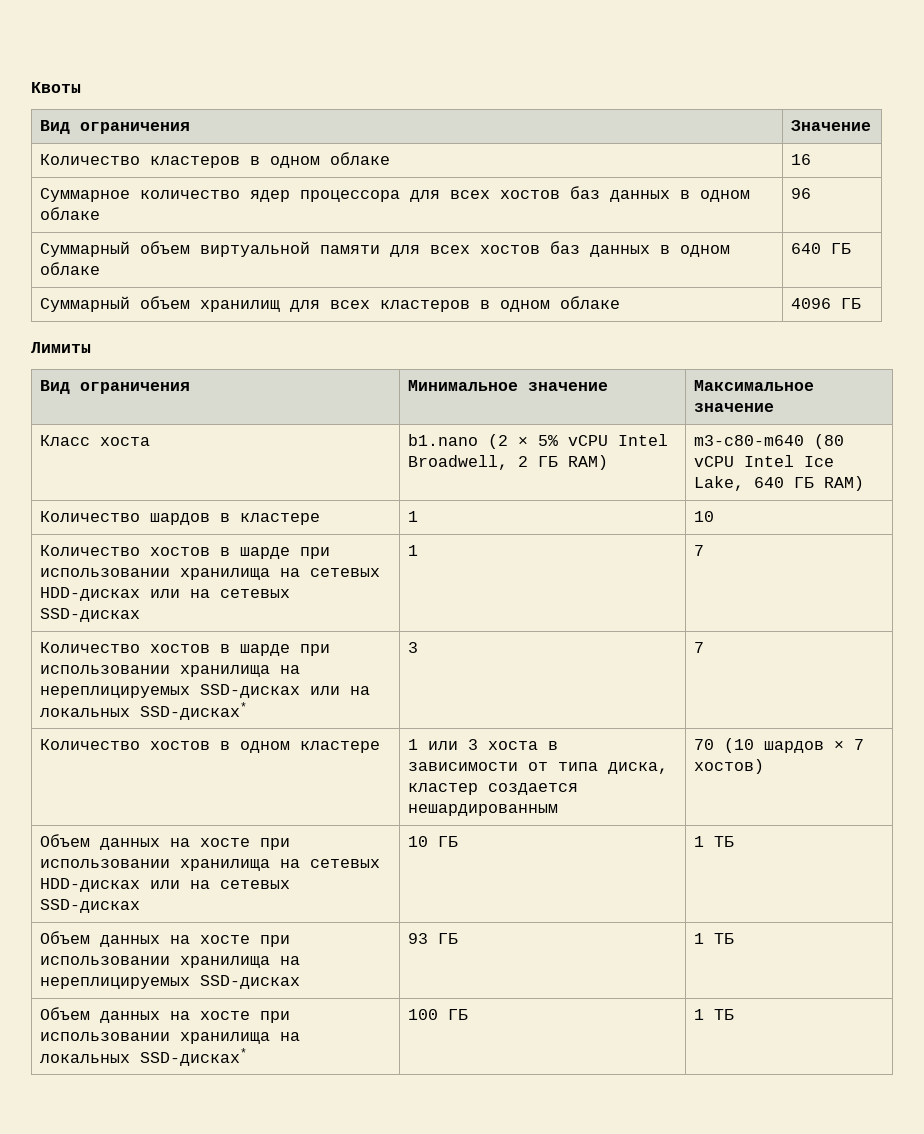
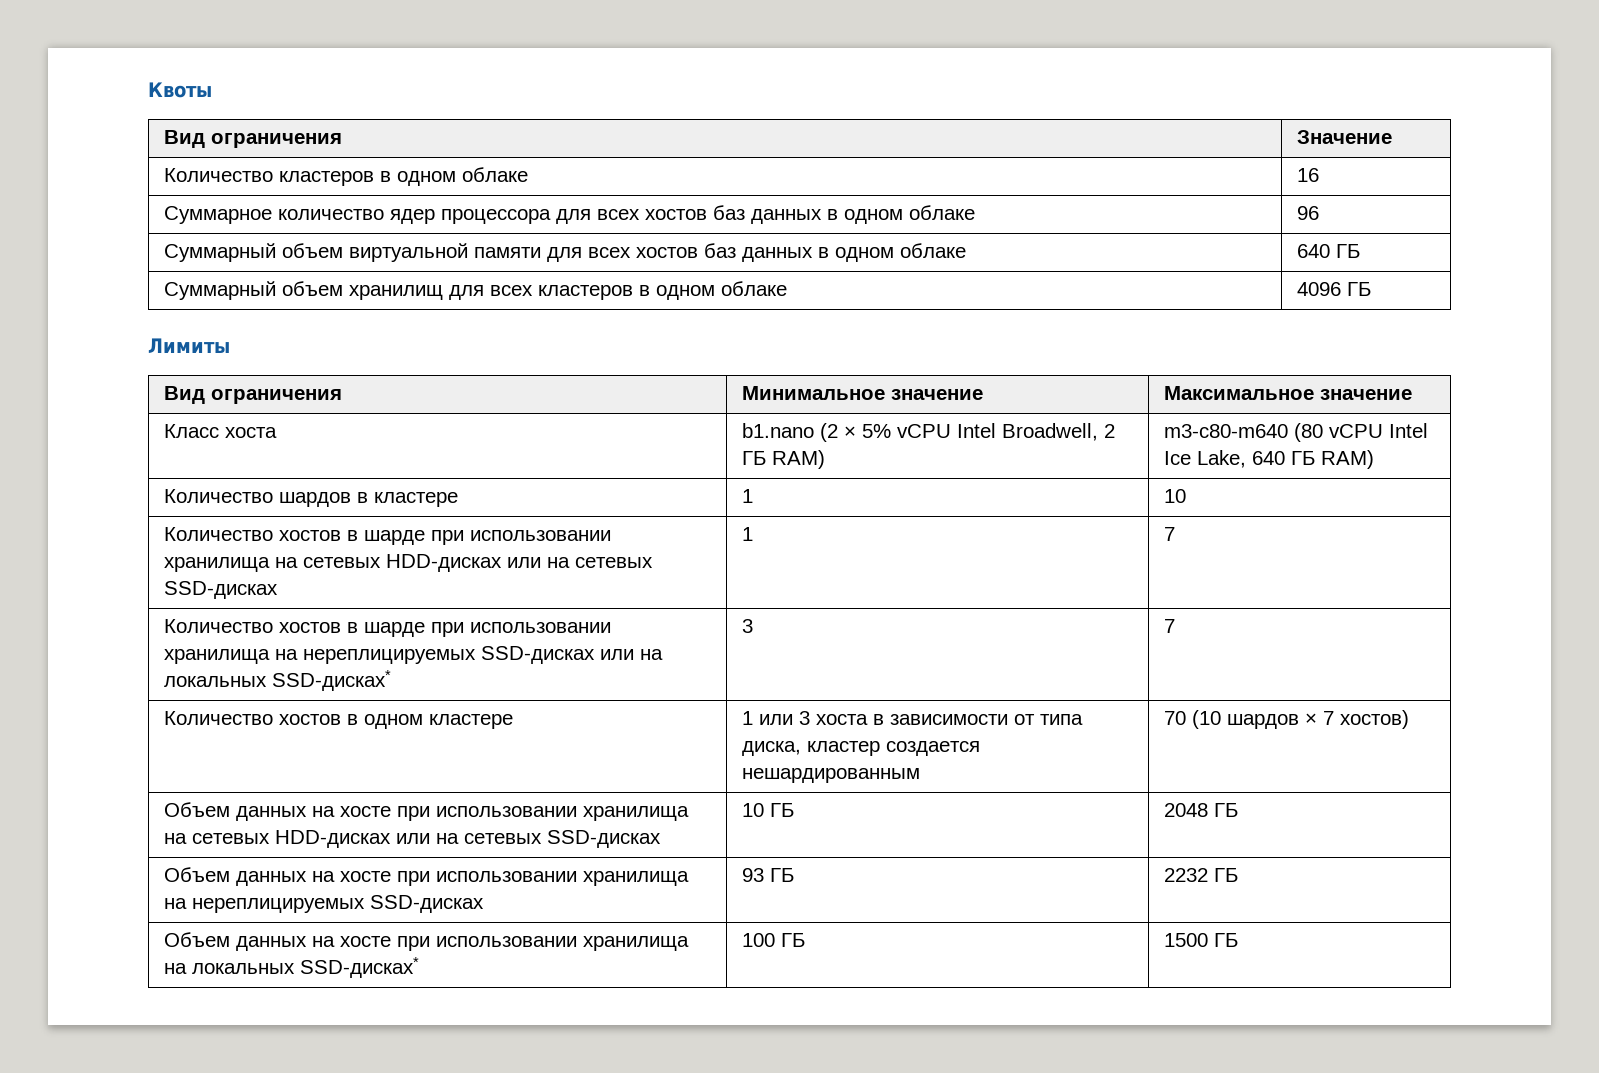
- Объем данных на хосте при использовании хранилища на сетевых HDD-дисках или на сетевых SSD-дисках | 10 ГБ | 1 ТБ
+ Объем данных на хосте при использовании хранилища на сетевых HDD-дисках или на сетевых SSD-дисках | 10 ГБ | 2048 ГБ
- Объем данных на хосте при использовании хранилища на нереплицируемых SSD-дисках | 93 ГБ | 1 ТБ
+ Объем данных на хосте при использовании хранилища на нереплицируемых SSD-дисках | 93 ГБ | 2232 ГБ
- Объем данных на хосте при использовании хранилища на локальных SSD-дисках* | 100 ГБ | 1 ТБ
+ Объем данных на хосте при использовании хранилища на локальных SSD-дисках* | 100 ГБ | 1500 ГБ

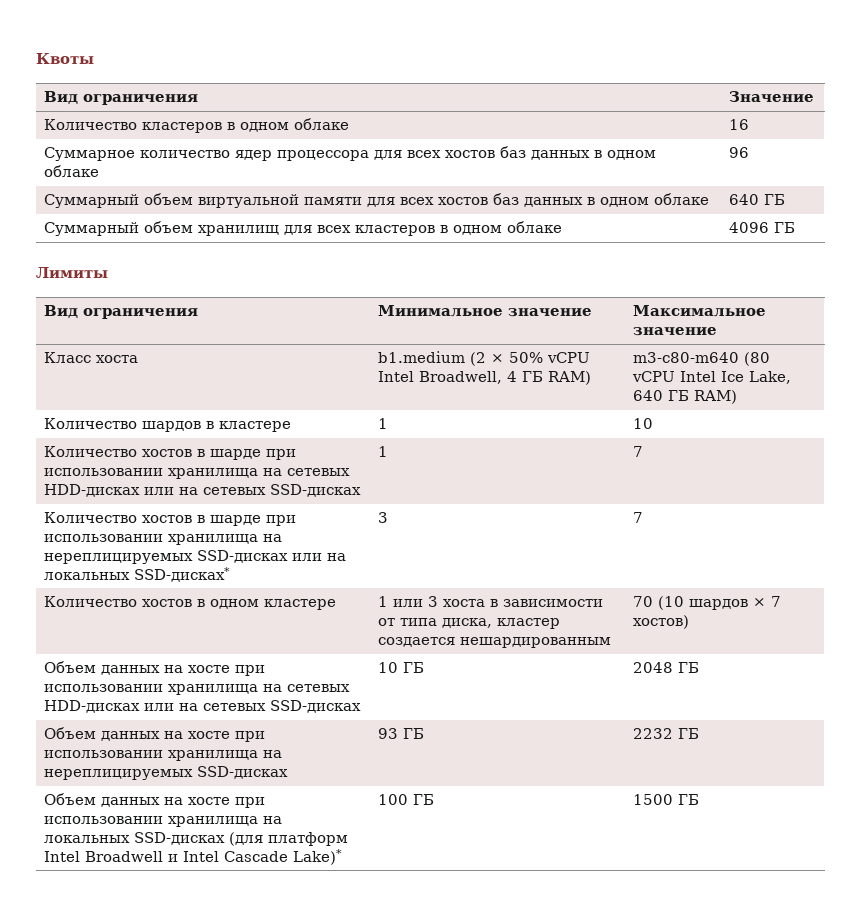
- Класс хоста | b1.nano (2 × 5% vCPU Intel Broadwell, 2 ГБ RAM) | m3-c80-m640 (80 vCPU Intel Ice Lake, 640 ГБ RAM)
+ Класс хоста | b1.medium (2 × 50% vCPU Intel Broadwell, 4 ГБ RAM) | m3-c80-m640 (80 vCPU Intel Ice Lake, 640 ГБ RAM)
- Объем данных на хосте при использовании хранилища на локальных SSD-дисках* | 100 ГБ | 1500 ГБ
+ Объем данных на хосте при использовании хранилища на локальных SSD-дисках (для платформ Intel Broadwell и Intel Cascade Lake)* | 100 ГБ | 1500 ГБ

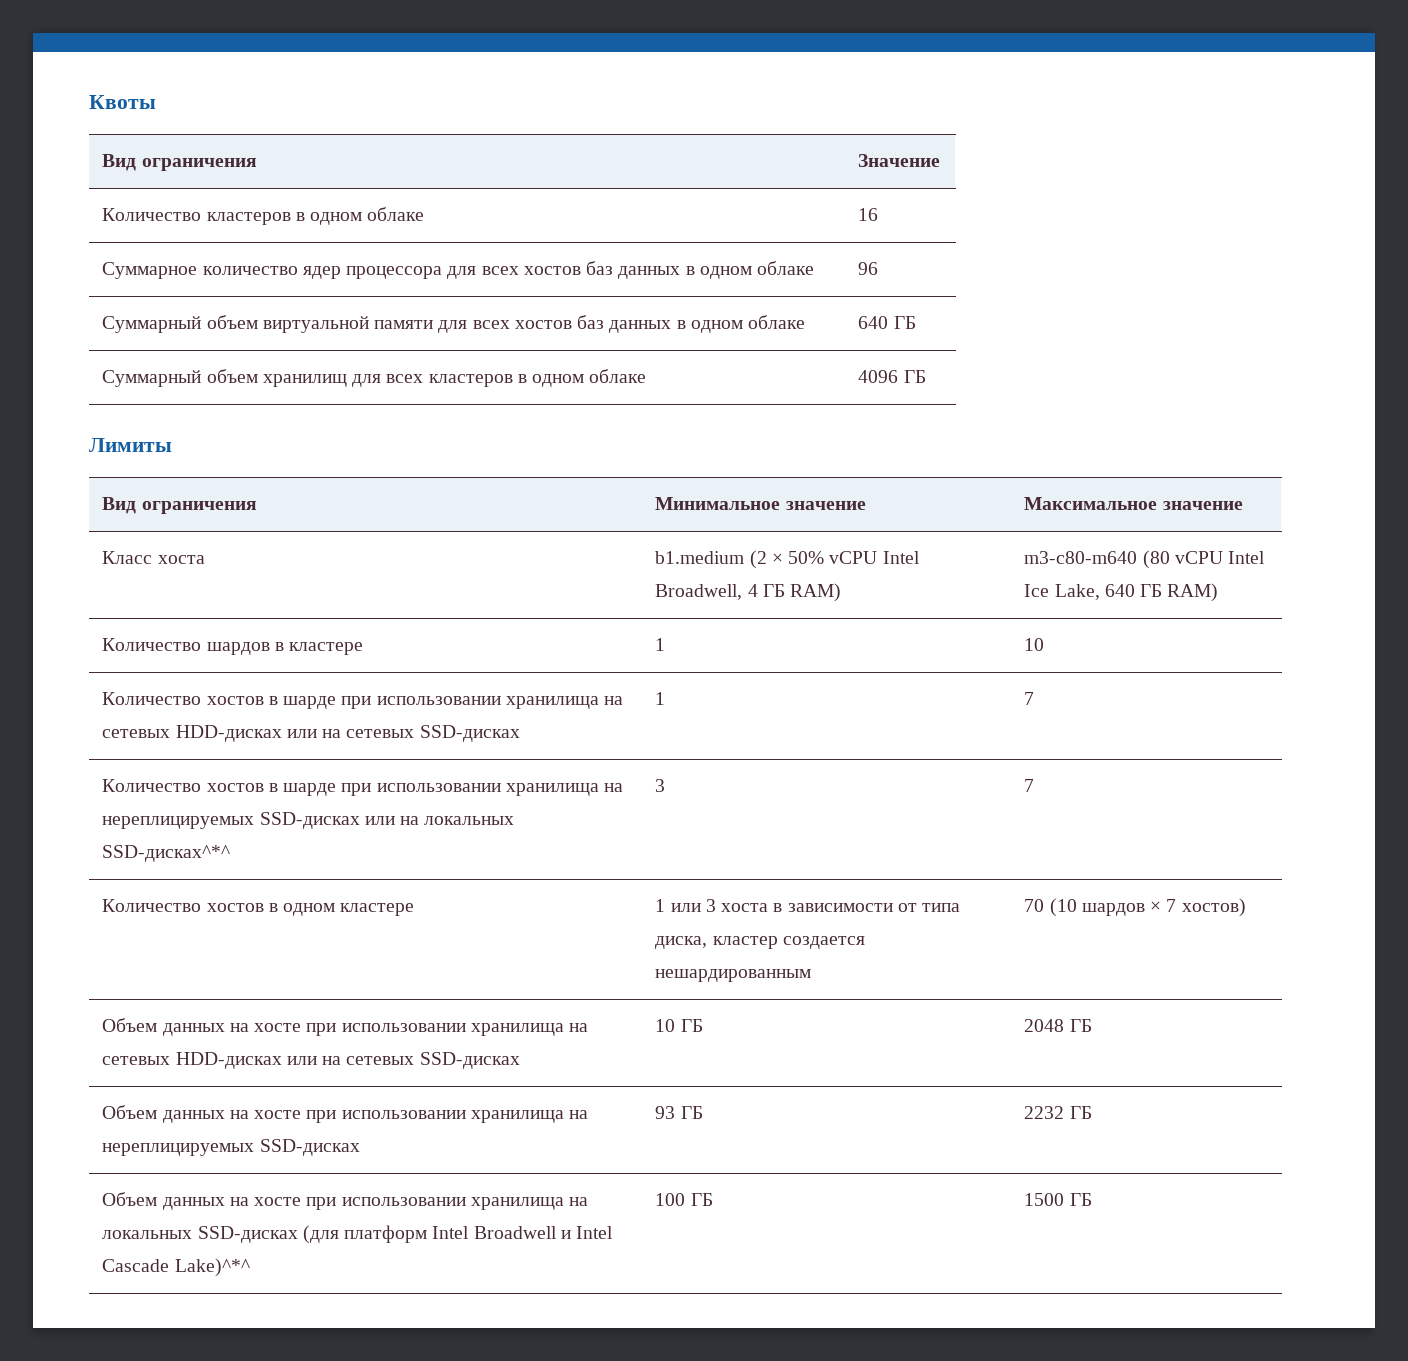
- Количество хостов в шарде при использовании хранилища на нереплицируемых SSD-дисках или на локальных SSD-дисках* | 3 | 7
+ Количество хостов в шарде при использовании хранилища на нереплицируемых SSD-дисках или на локальных SSD-дисках^*^ | 3 | 7
- Объем данных на хосте при использовании хранилища на локальных SSD-дисках (для платформ Intel Broadwell и Intel Cascade Lake)* | 100 ГБ | 1500 ГБ
+ Объем данных на хосте при использовании хранилища на локальных SSD-дисках (для платформ Intel Broadwell и Intel Cascade Lake)^*^ | 100 ГБ | 1500 ГБ

